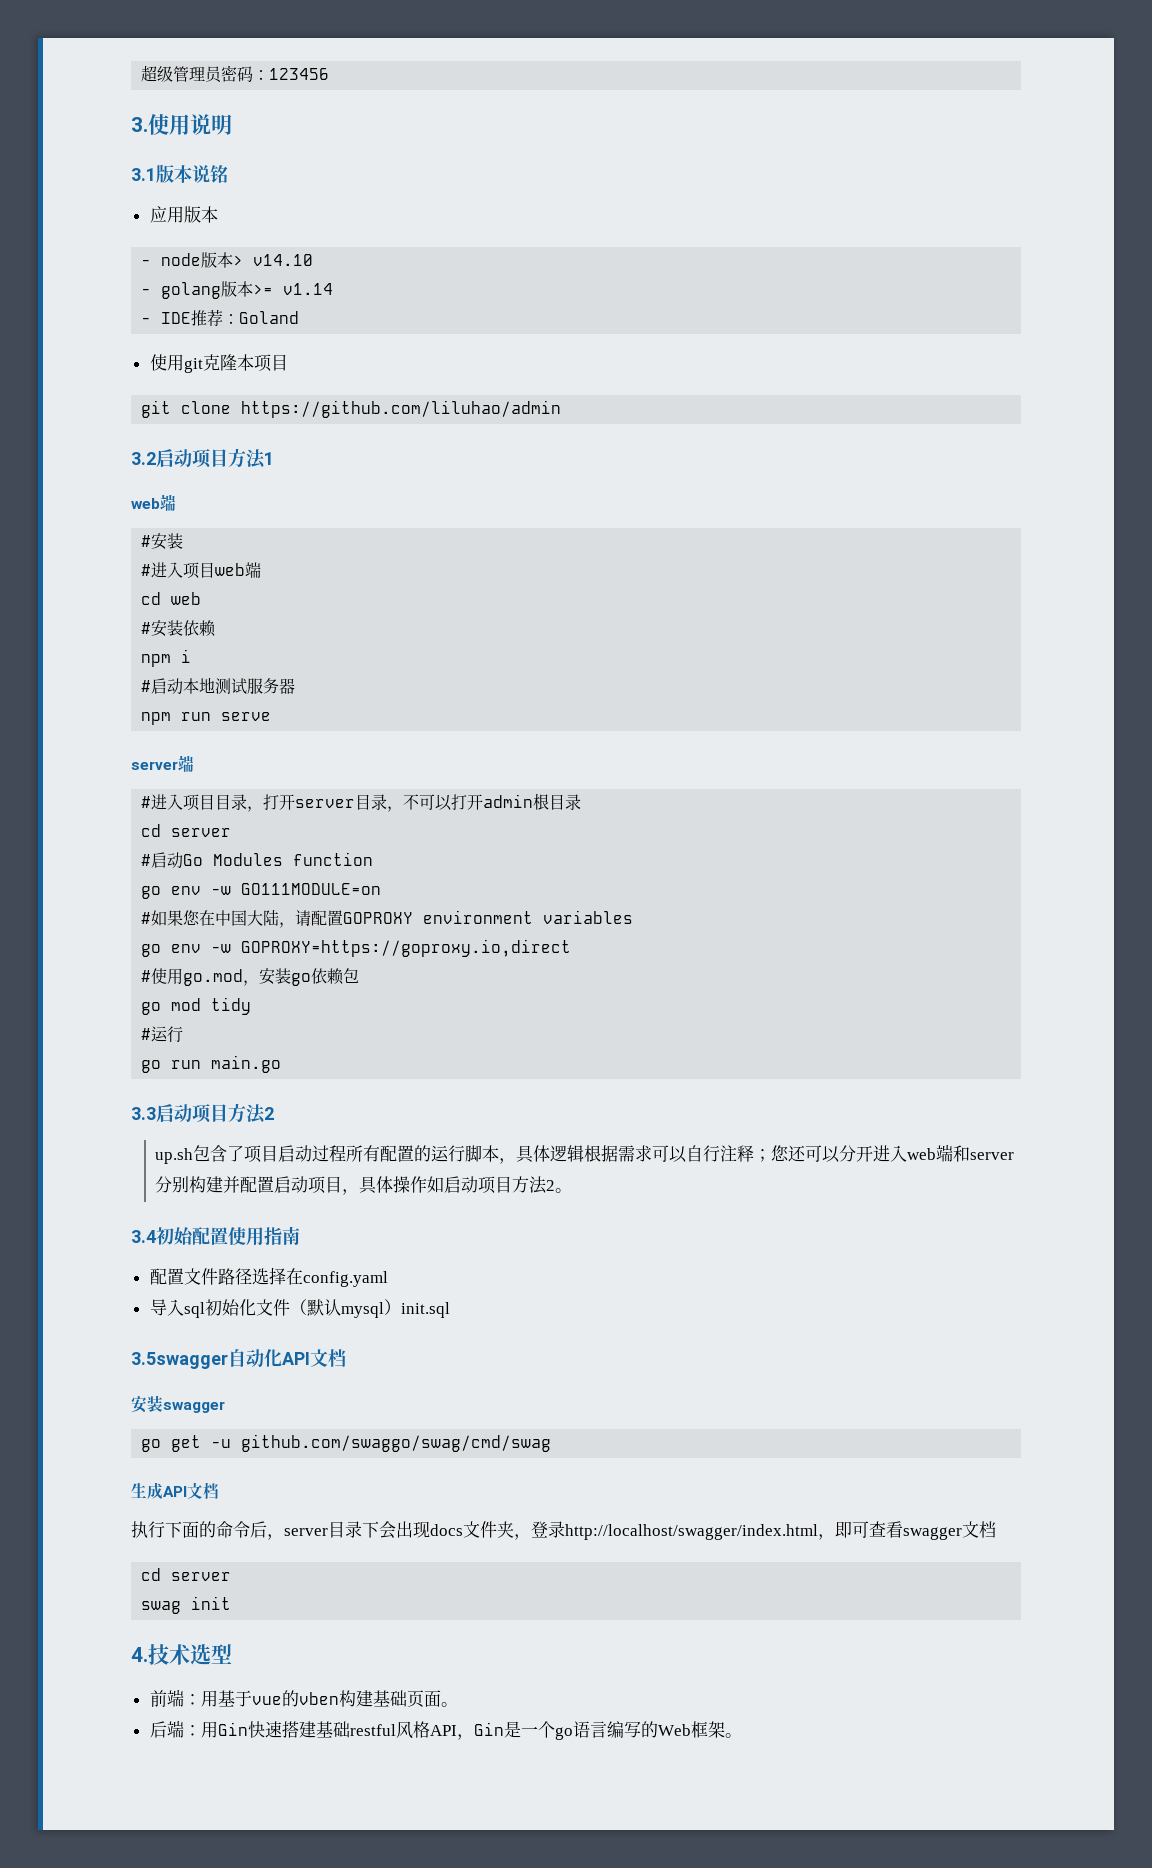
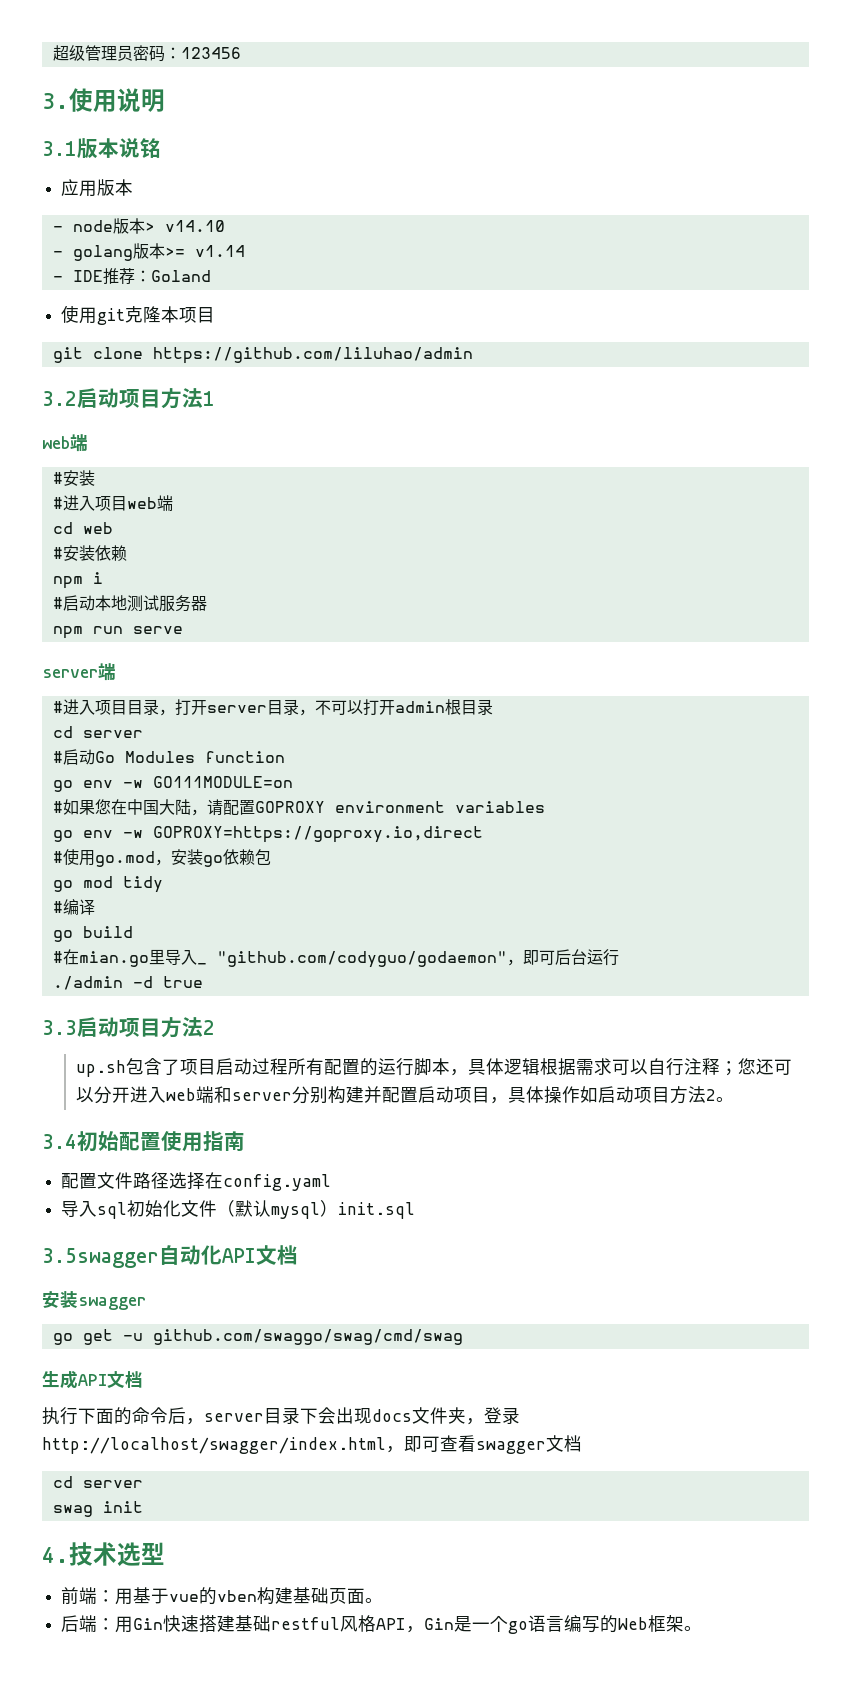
- #运行
- go run main.go
+ #编译
+ go build
+ #在mian.go里导入_ "github.com/codyguo/godaemon"，即可后台运行
+ ./admin -d true

